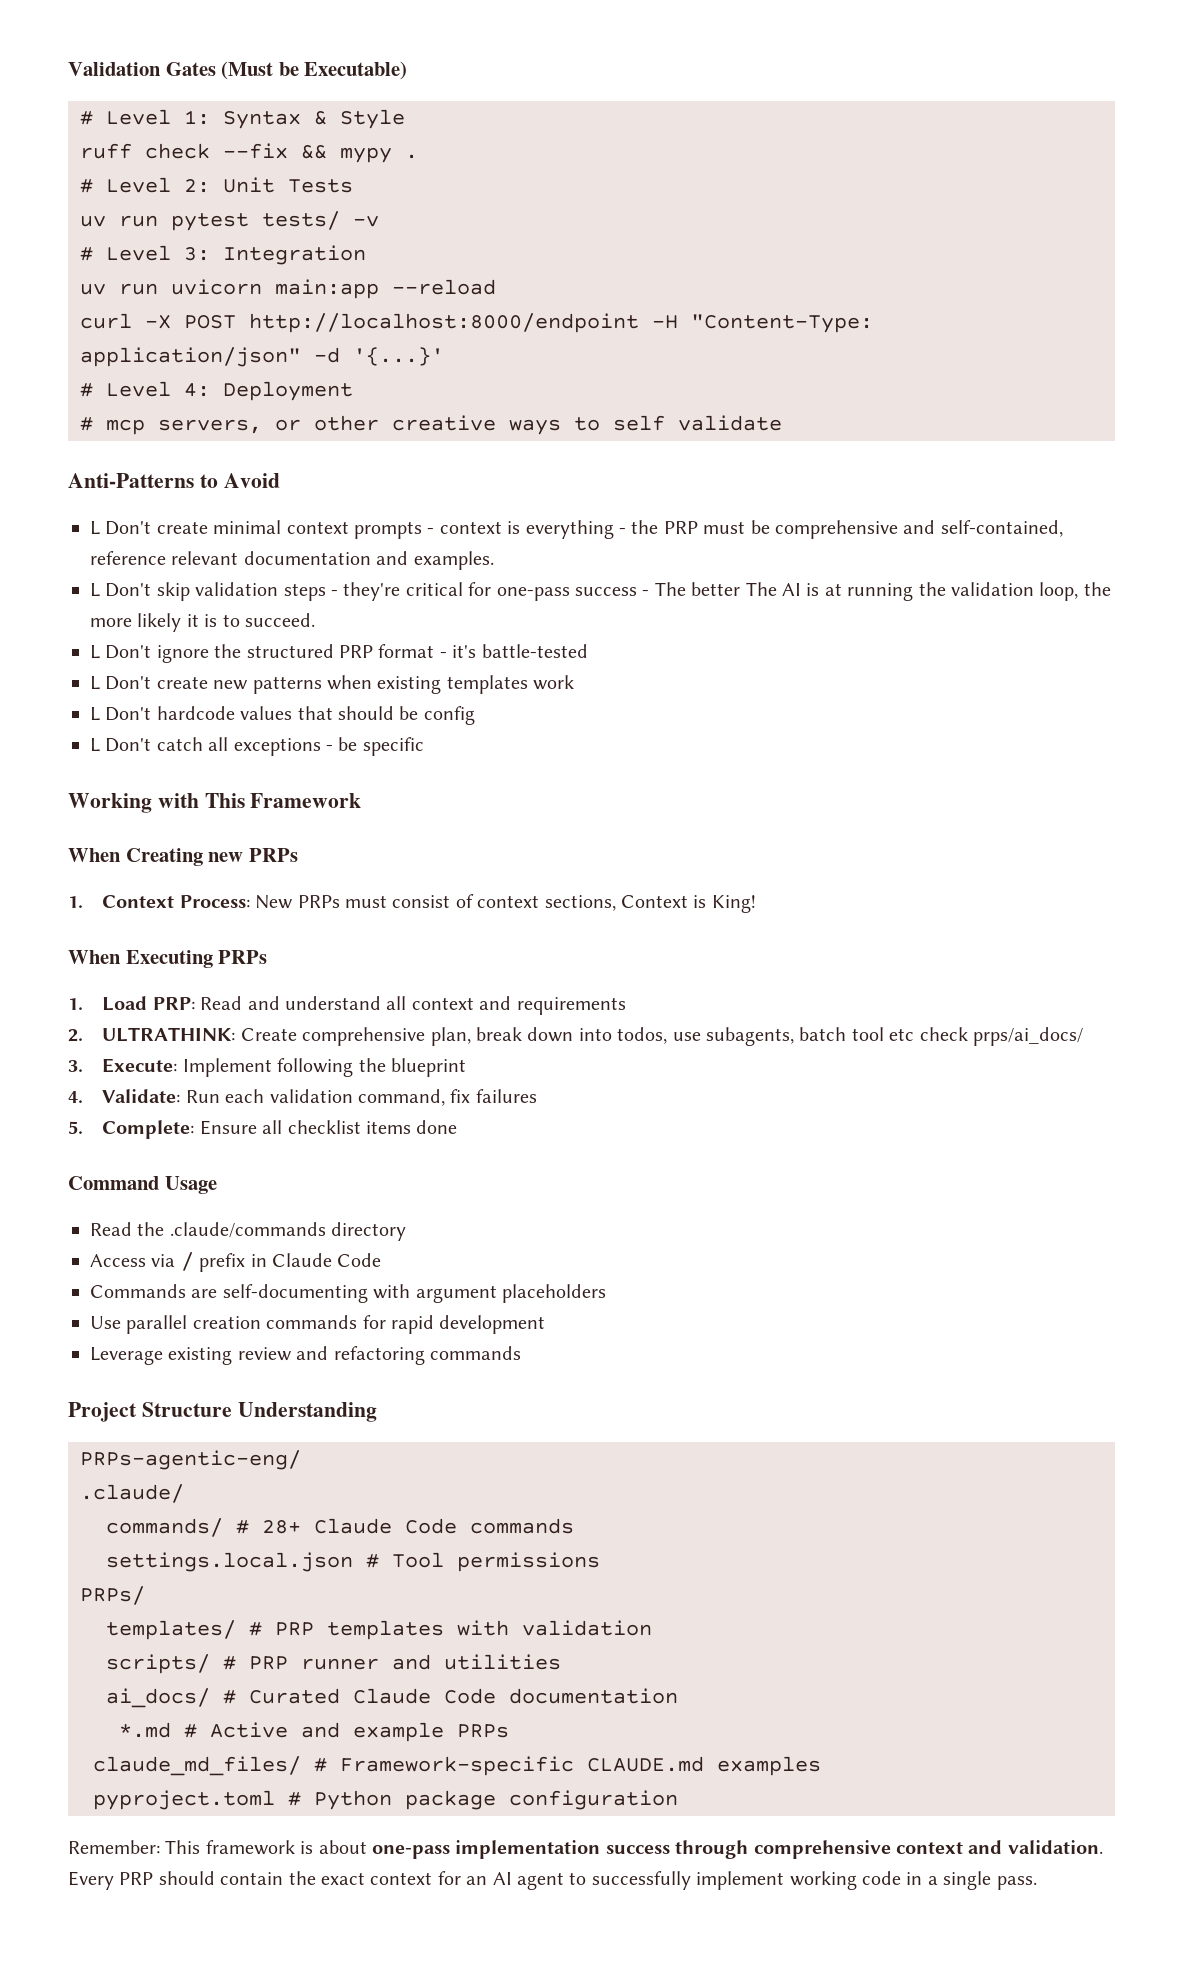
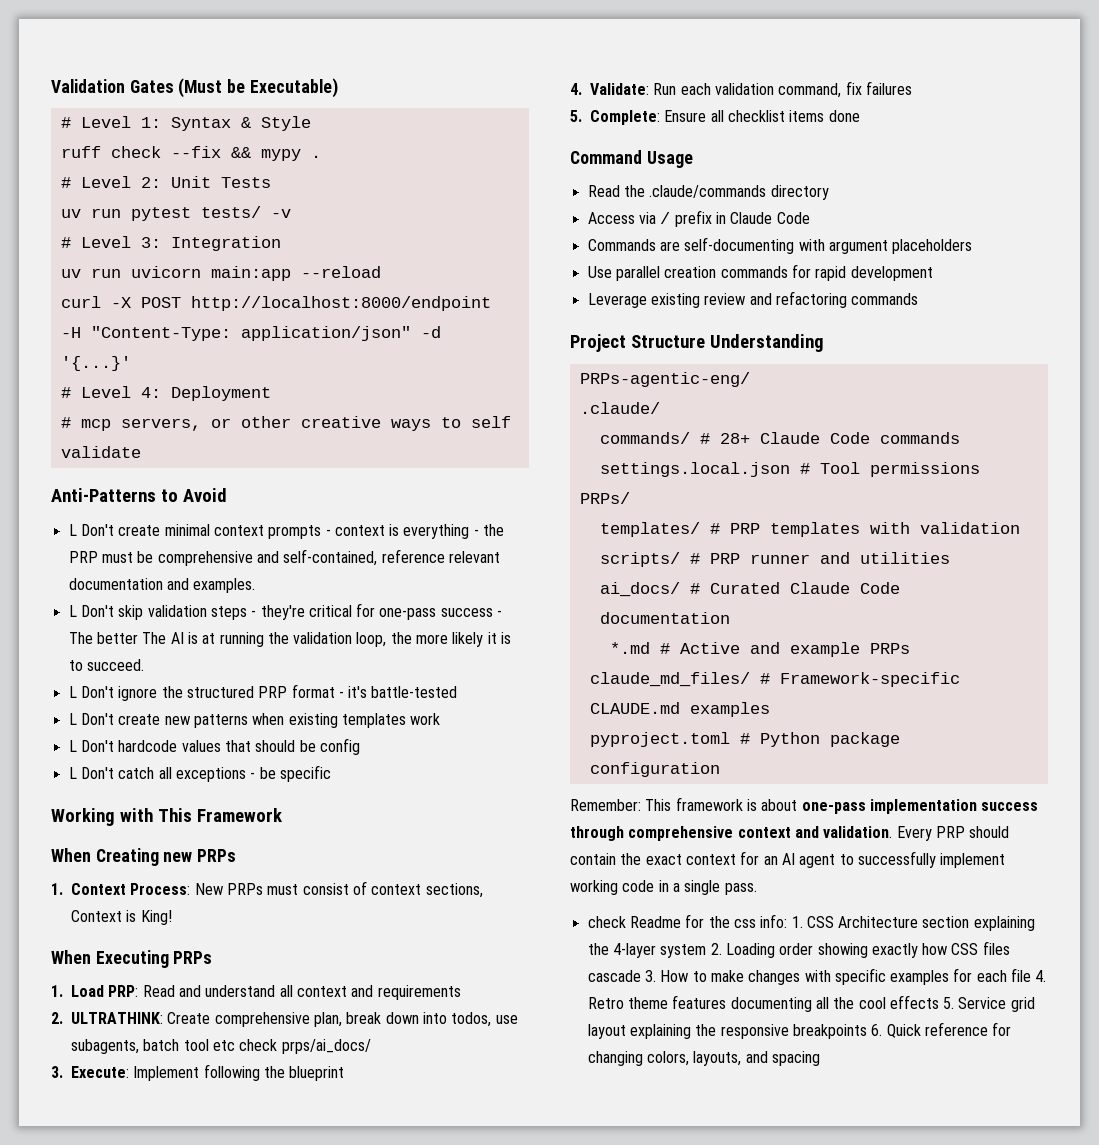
+ check Readme for the css info: 1. CSS Architecture section explaining the 4-layer system 2. Loading order showing exactly how CSS files cascade 3. How to make changes with specific examples for each file 4. Retro theme features documenting all the cool effects 5. Service grid layout explaining the responsive breakpoints 6. Quick reference for changing colors, layouts, and spacing

